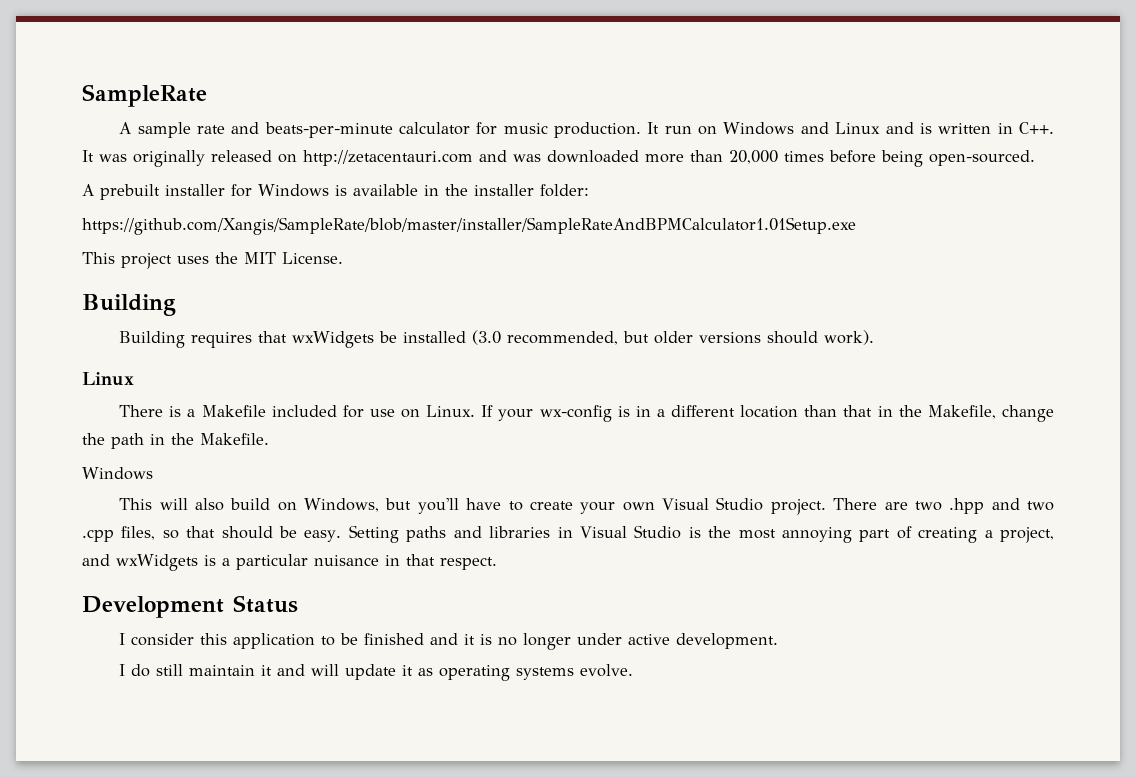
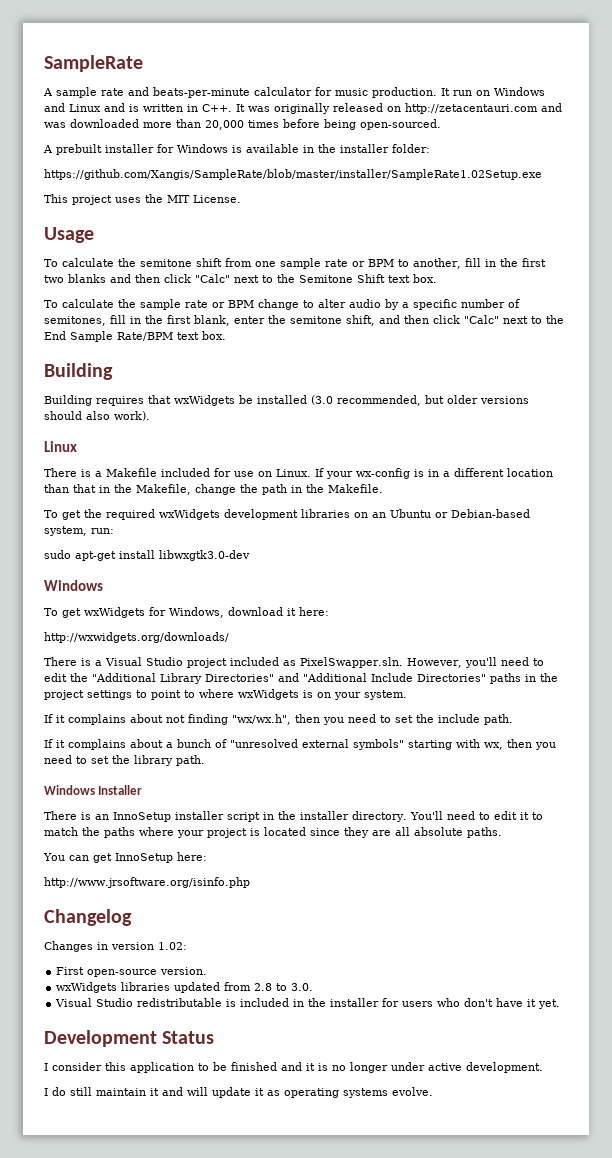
- https://github.com/Xangis/SampleRate/blob/master/installer/SampleRateAndBPMCalculator1.01Setup.exe
+ https://github.com/Xangis/SampleRate/blob/master/installer/SampleRate1.02Setup.exe
+ Usage
+ To calculate the semitone shift from one sample rate or BPM to another, fill in the first two blanks and then click "Calc" next to the Semitone Shift text box.
+ To calculate the sample rate or BPM change to alter audio by a specific number of semitones, fill in the first blank, enter the semitone shift, and then click "Calc" next to the End Sample Rate/BPM text box.
- Building requires that wxWidgets be installed (3.0 recommended, but older versions should work).
+ Building requires that wxWidgets be installed (3.0 recommended, but older versions should also work).
  If your wx-config is in a different location than that in the Makefile, change the path in the Makefile.
+ To get the required wxWidgets development libraries on an Ubuntu or Debian-based system, run:
+ sudo apt-get install libwxgtk3.0-dev
  Windows
- This will also build on Windows, but you'll have to create your own Visual Studio project. There are two .hpp and two .cpp files, so that should be easy. Setting paths and libraries in Visual Studio is the most annoying part of creating a project, and wxWidgets is a particular nuisance in that respect.
+ To get wxWidgets for Windows, download it here:
+ http://wxwidgets.org/downloads/
+ There is a Visual Studio project included as PixelSwapper.sln. However, you'll need to edit the "Additional Library Directories" and "Additional Include Directories" paths in the project settings to point to where wxWidgets is on your system.
+ If it complains about not finding "wx/wx.h", then you need to set the include path.
+ If it complains about a bunch of "unresolved external symbols" starting with wx, then you need to set the library path.
+ Windows Installer
+ There is an InnoSetup installer script in the installer directory. You'll need to edit it to match the paths where your project is located since they are all absolute paths.
+ You can get InnoSetup here:
+ http://www.jrsoftware.org/isinfo.php
+ Changelog
+ Changes in version 1.02:
+ First open-source version.
+ wxWidgets libraries updated from 2.8 to 3.0.
+ Visual Studio redistributable is included in the installer for users who don't have it yet.

